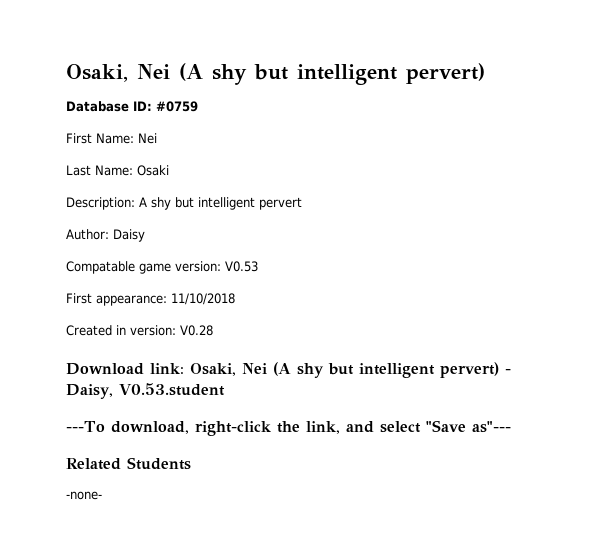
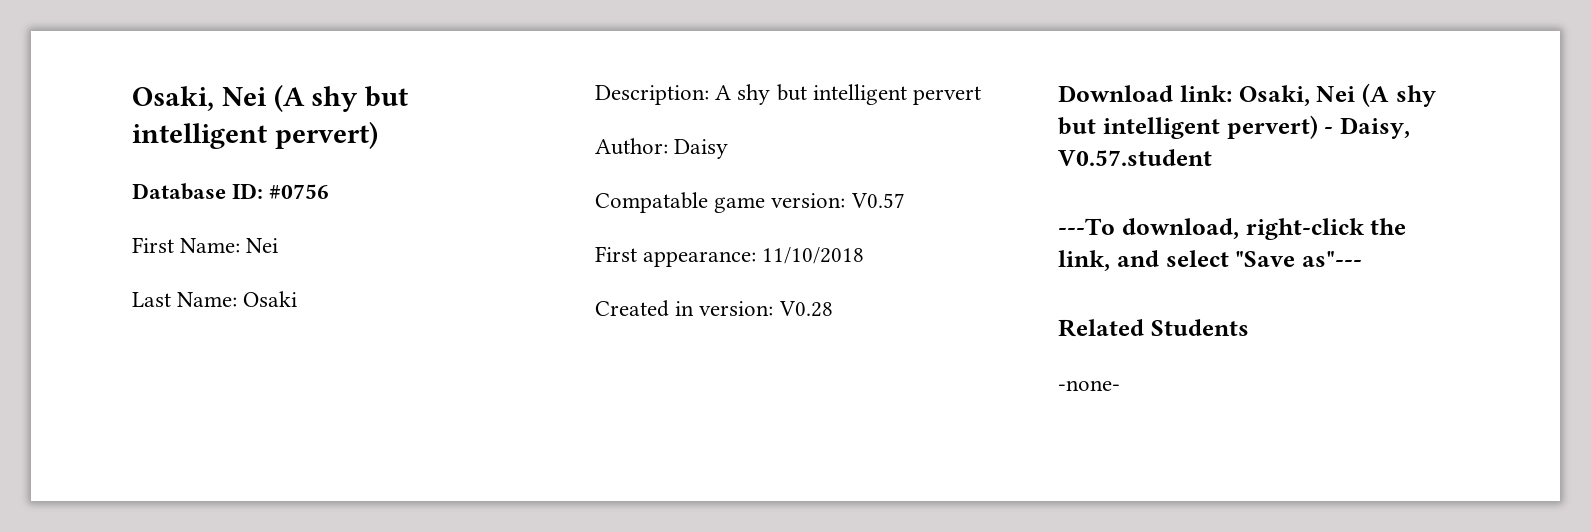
- Database ID: #0759
+ Database ID: #0756
- Compatable game version: V0.53
+ Compatable game version: V0.57
- Download link: Osaki, Nei (A shy but intelligent pervert) - Daisy, V0.53.student
+ Download link: Osaki, Nei (A shy but intelligent pervert) - Daisy, V0.57.student

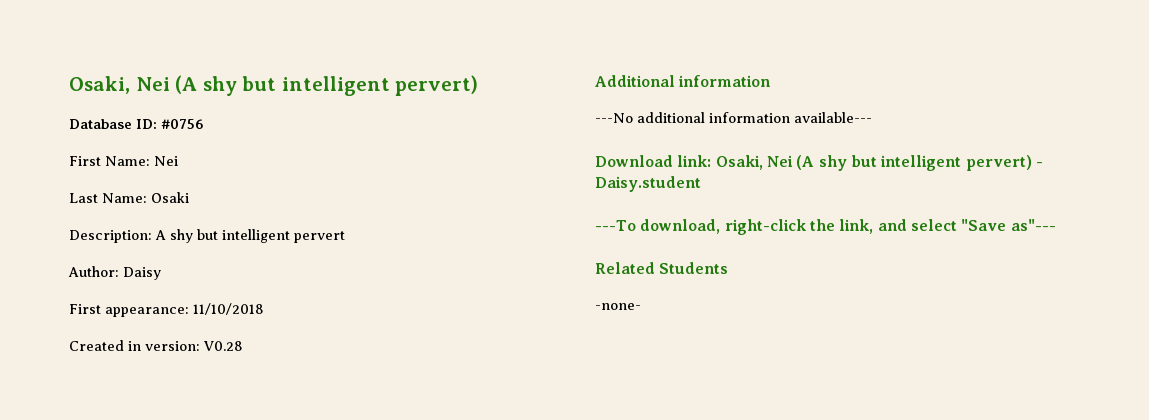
- Compatable game version: V0.57
+ Additional information
+ ---No additional information available---
- Download link: Osaki, Nei (A shy but intelligent pervert) - Daisy, V0.57.student
+ Download link: Osaki, Nei (A shy but intelligent pervert) - Daisy.student

